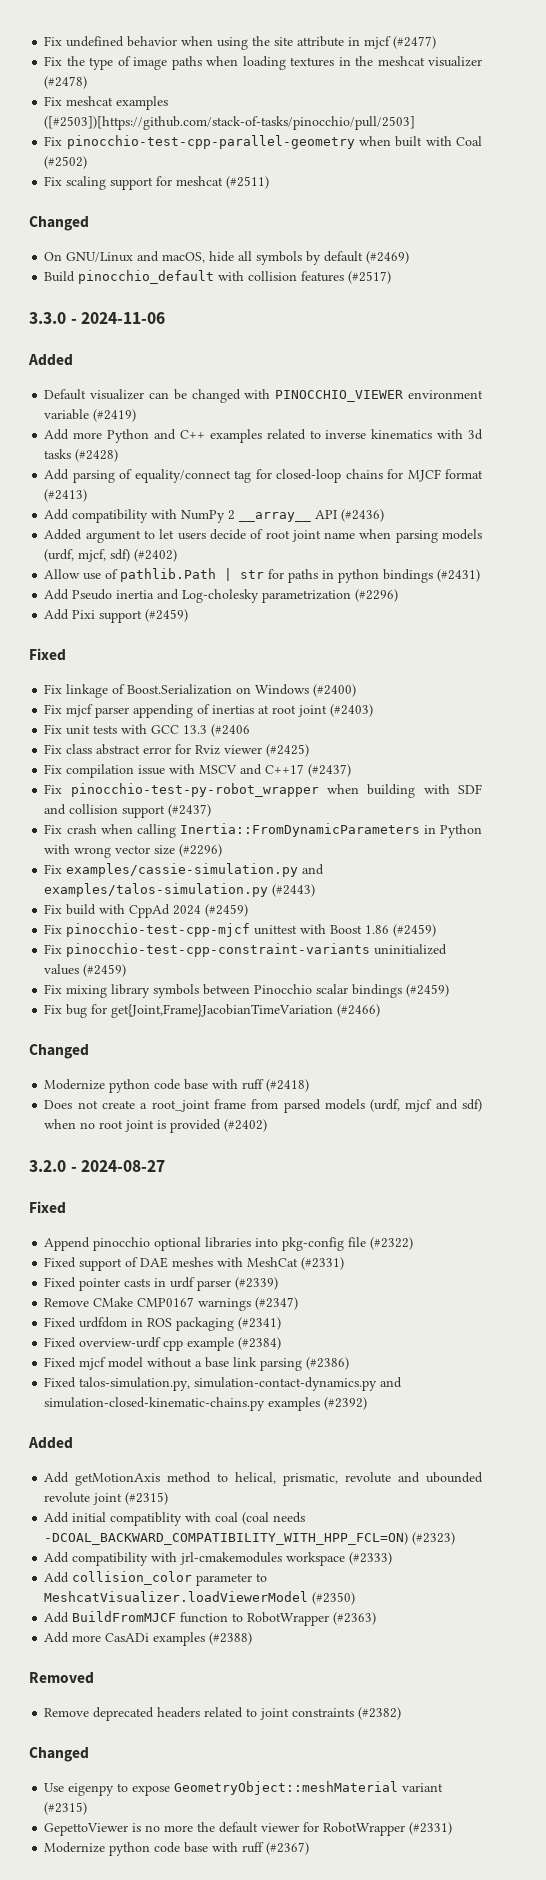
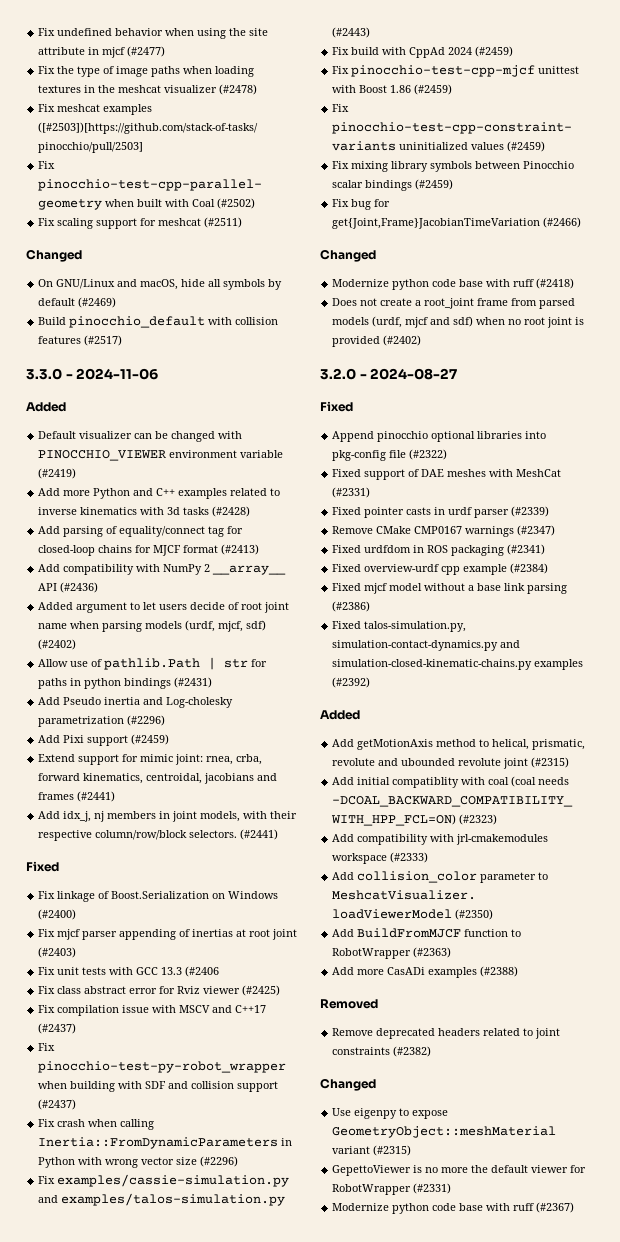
+ Extend support for mimic joint: rnea, crba, forward kinematics, centroidal, jacobians and frames (#2441)
+ Add idx_j, nj members in joint models, with their respective column/row/block selectors. (#2441)

